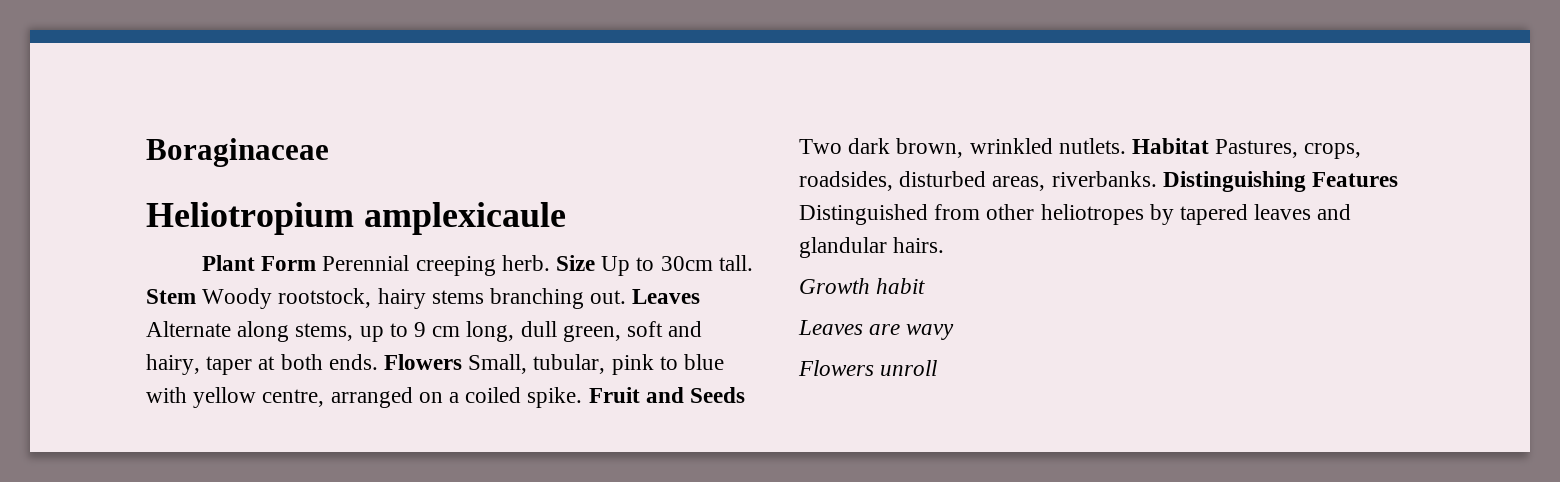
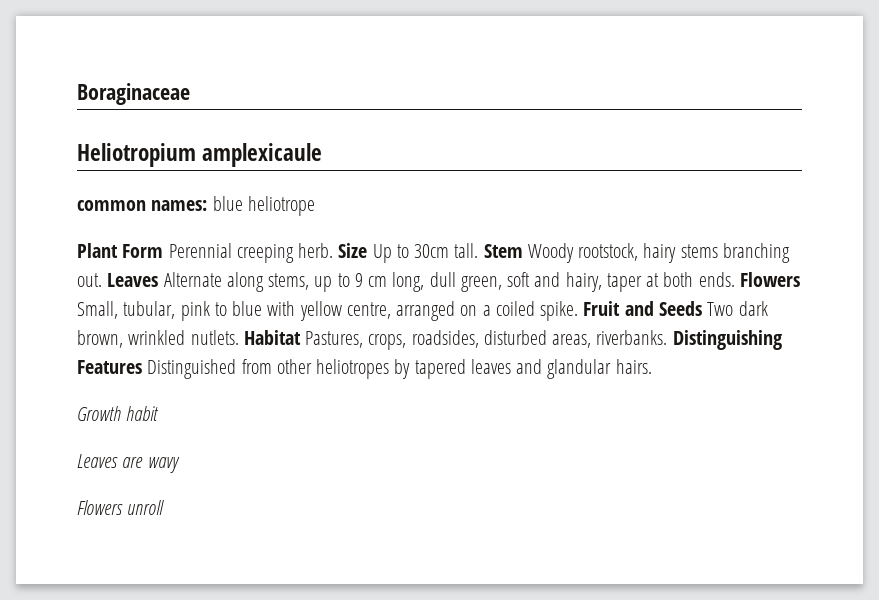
+ common names: blue heliotrope

